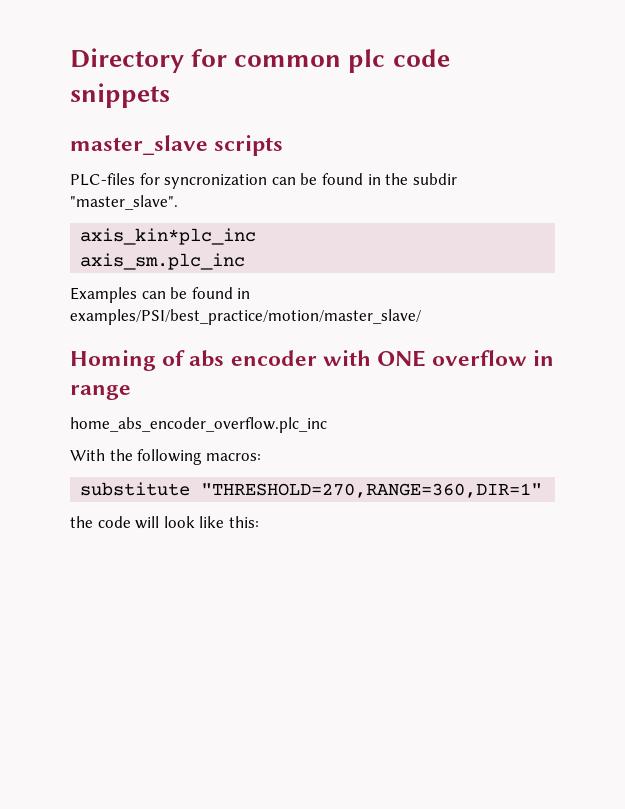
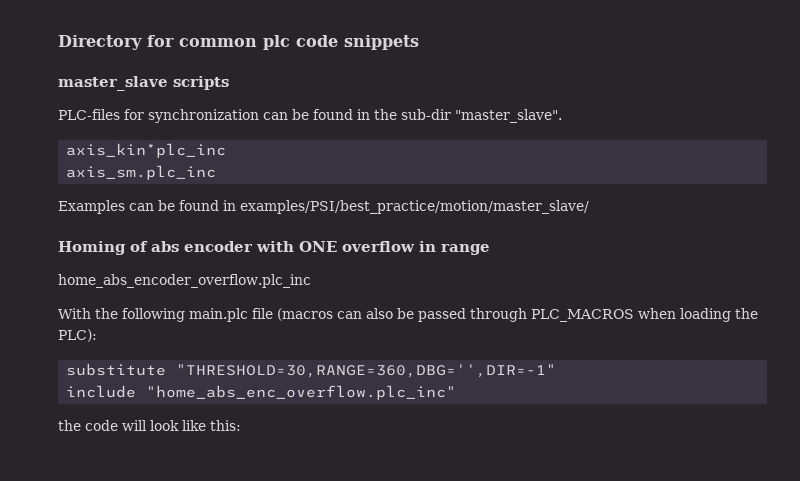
- PLC-files for syncronization can be found in the subdir "master_slave".
+ PLC-files for synchronization can be found in the sub-dir "master_slave".
- With the following macros:
- substitute "THRESHOLD=270,RANGE=360,DIR=1"
+ With the following main.plc file (macros can also be passed through PLC_MACROS when loading the PLC):
+ substitute "THRESHOLD=30,RANGE=360,DBG='',DIR=-1"
+ include "home_abs_enc_overflow.plc_inc"

